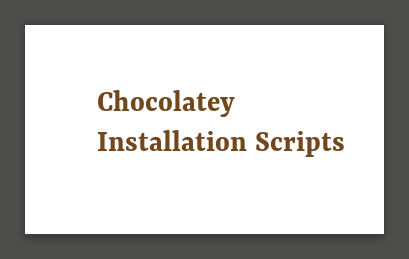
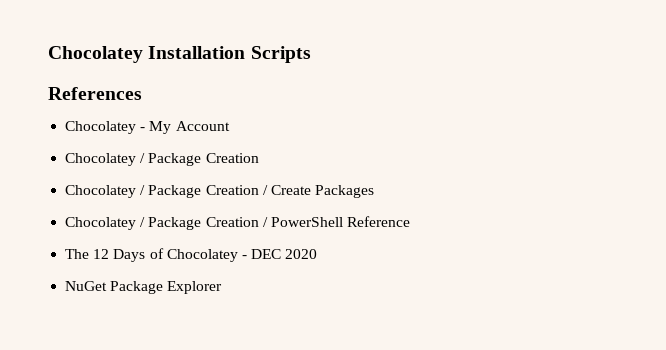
+ References
+ Chocolatey - My Account
+ Chocolatey / Package Creation
+ Chocolatey / Package Creation / Create Packages
+ Chocolatey / Package Creation / PowerShell Reference
+ The 12 Days of Chocolatey - DEC 2020
+ NuGet Package Explorer

